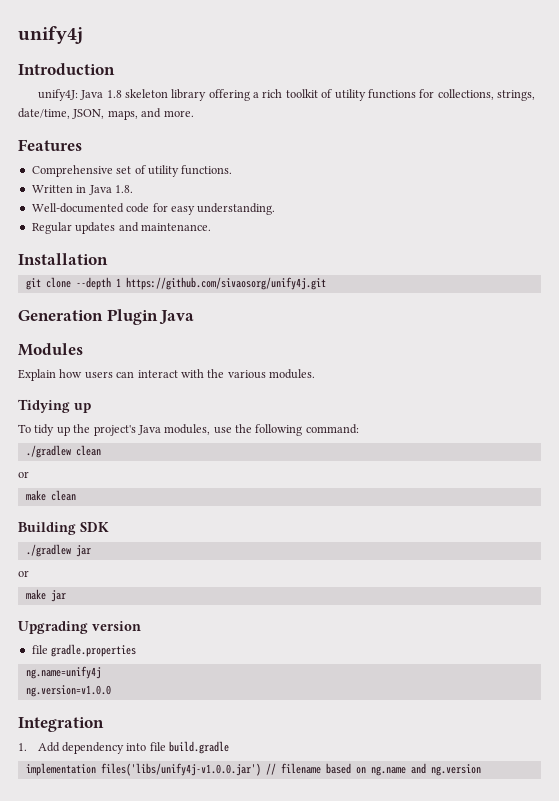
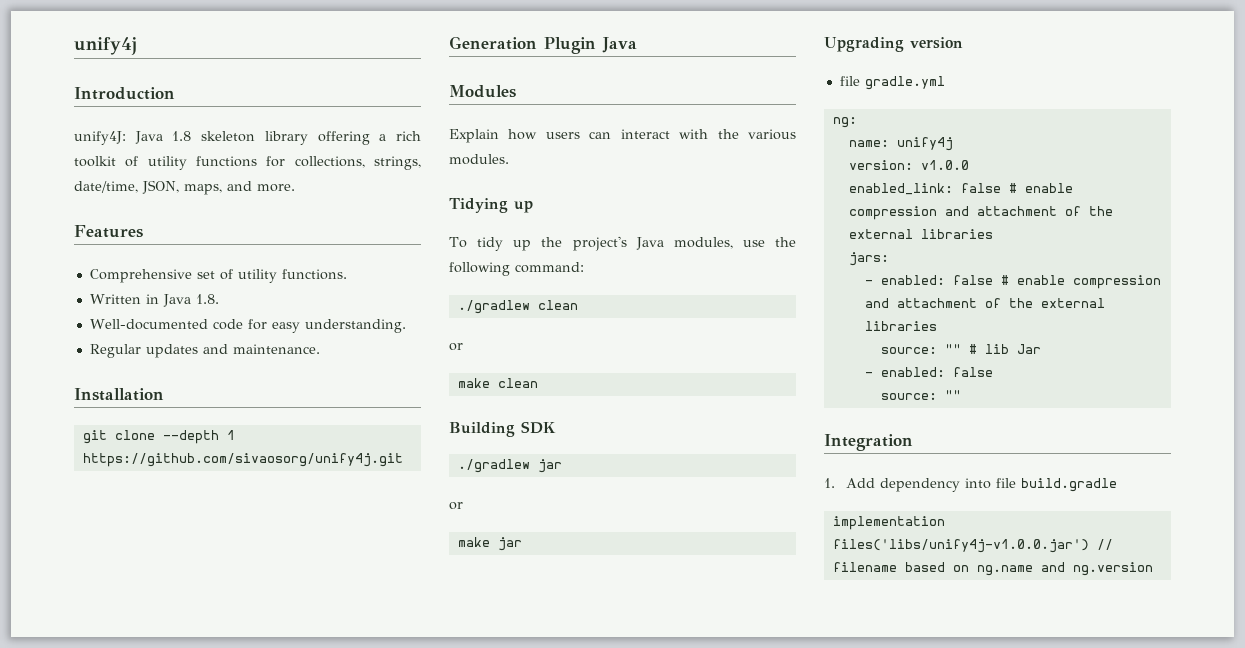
- file gradle.properties
- ng.name=unify4j
- ng.version=v1.0.0
+ file gradle.yml
+ ng:
+ name: unify4j
+ version: v1.0.0
+ enabled_link: false # enable compression and attachment of the external libraries
+ jars:
+ - enabled: false # enable compression and attachment of the external libraries
+ source: "" # lib Jar
+ - enabled: false
+ source: ""

